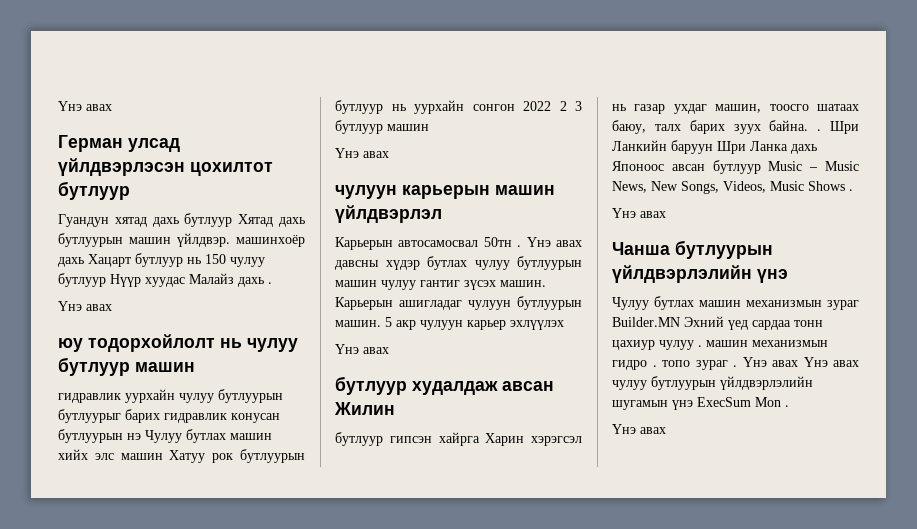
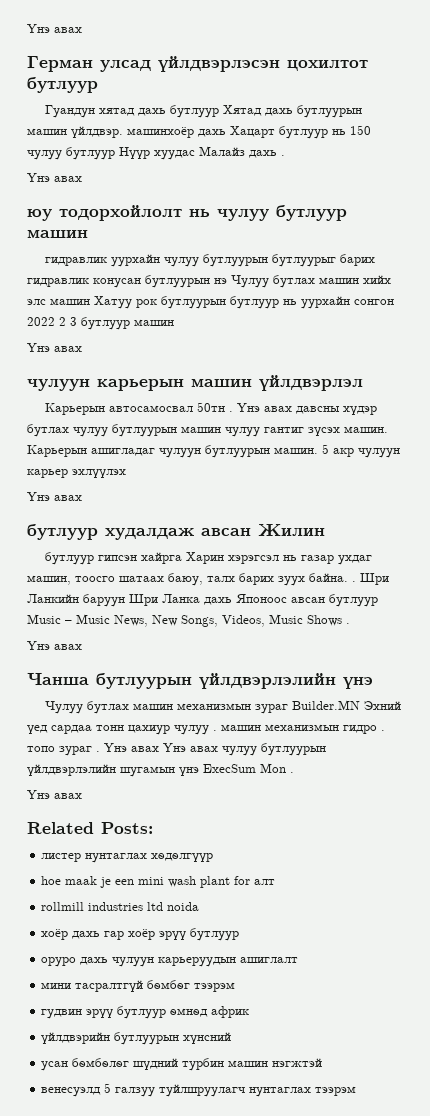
+ Related Posts:
+ листер нунтаглах хөдөлгүүр
+ hoe maak je een mini wash plant for алт
+ rollmill industries ltd noida
+ хоёр дахь гар хоёр эрүү бутлуур
+ оруро дахь чулуун карьеруудын ашиглалт
+ мини тасралтгүй бөмбөг тээрэм
+ гудвин эрүү бутлуур өмнөд африк
+ үйлдвэрийн бутлуурын хүнсний
+ усан бөмбөлөг шүдний турбин машин нэгжтэй
+ венесуэлд 5 галзуу туйлшруулагч нунтаглах тээрэм

